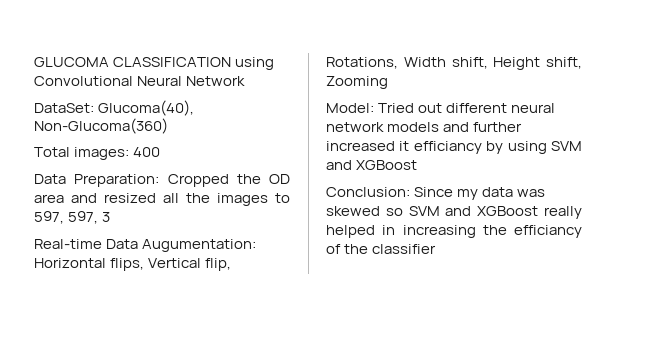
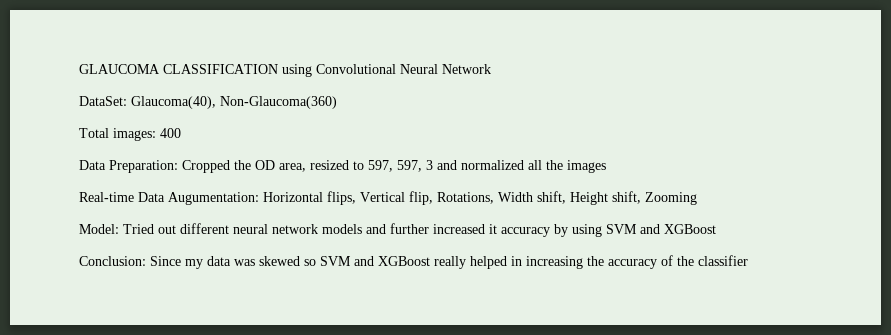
- GLUCOMA CLASSIFICATION using Convolutional Neural Network
+ GLAUCOMA CLASSIFICATION using Convolutional Neural Network
- DataSet: Glucoma(40), Non-Glucoma(360)
+ DataSet: Glaucoma(40), Non-Glaucoma(360)
- Data Preparation: Cropped the OD area and resized all the images to 597, 597, 3
+ Data Preparation: Cropped the OD area, resized to 597, 597, 3 and normalized all the images
- Model: Tried out different neural network models and further increased it efficiancy by using SVM and XGBoost
+ Model: Tried out different neural network models and further increased it accuracy by using SVM and XGBoost
- Conclusion: Since my data was skewed so SVM and XGBoost really helped in increasing the efficiancy of the classifier
+ Conclusion: Since my data was skewed so SVM and XGBoost really helped in increasing the accuracy of the classifier

